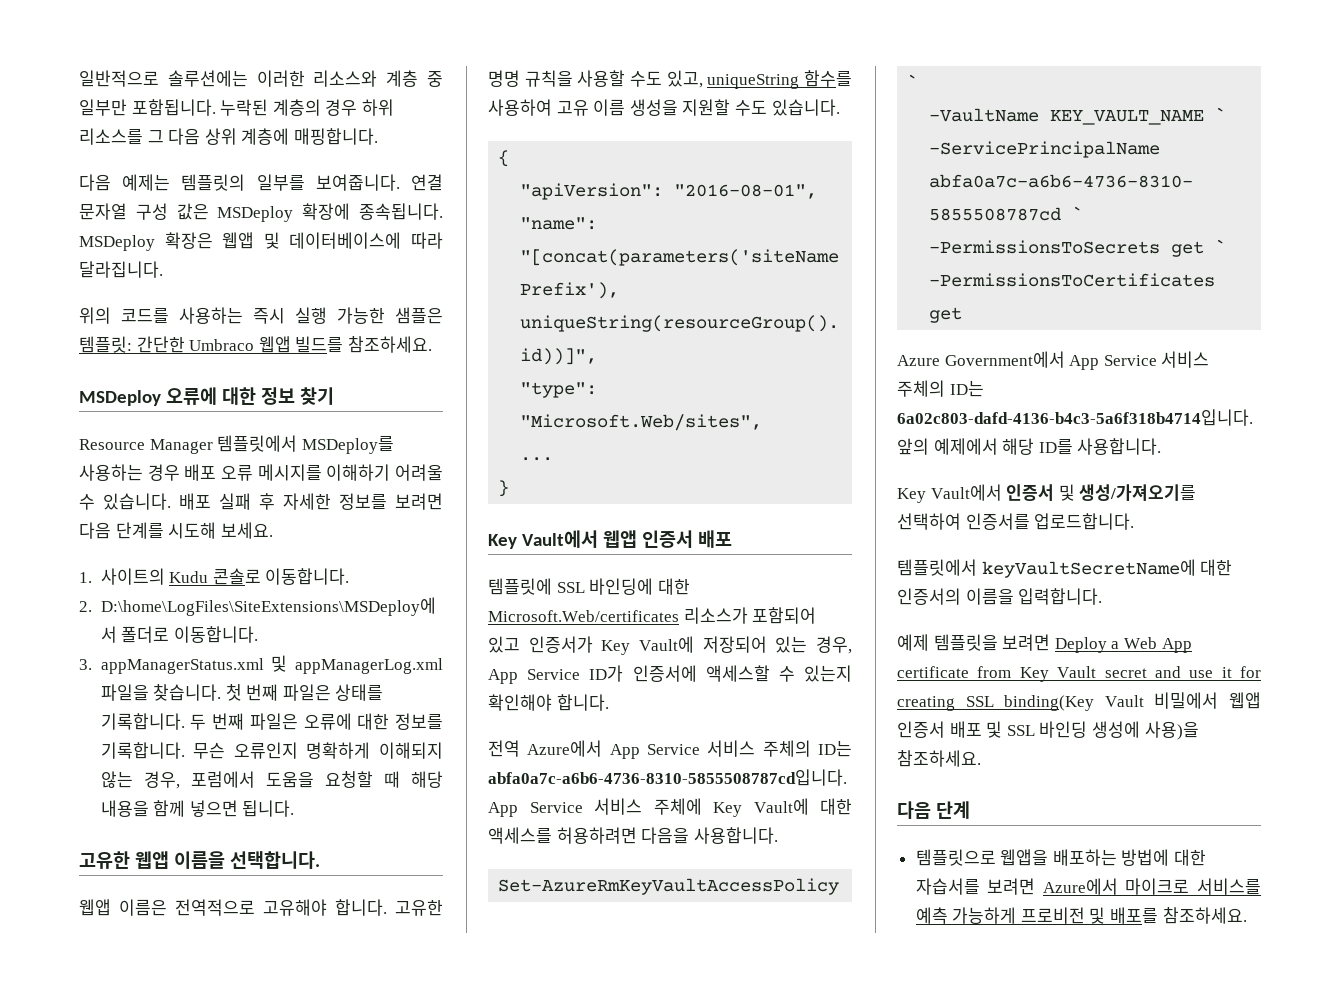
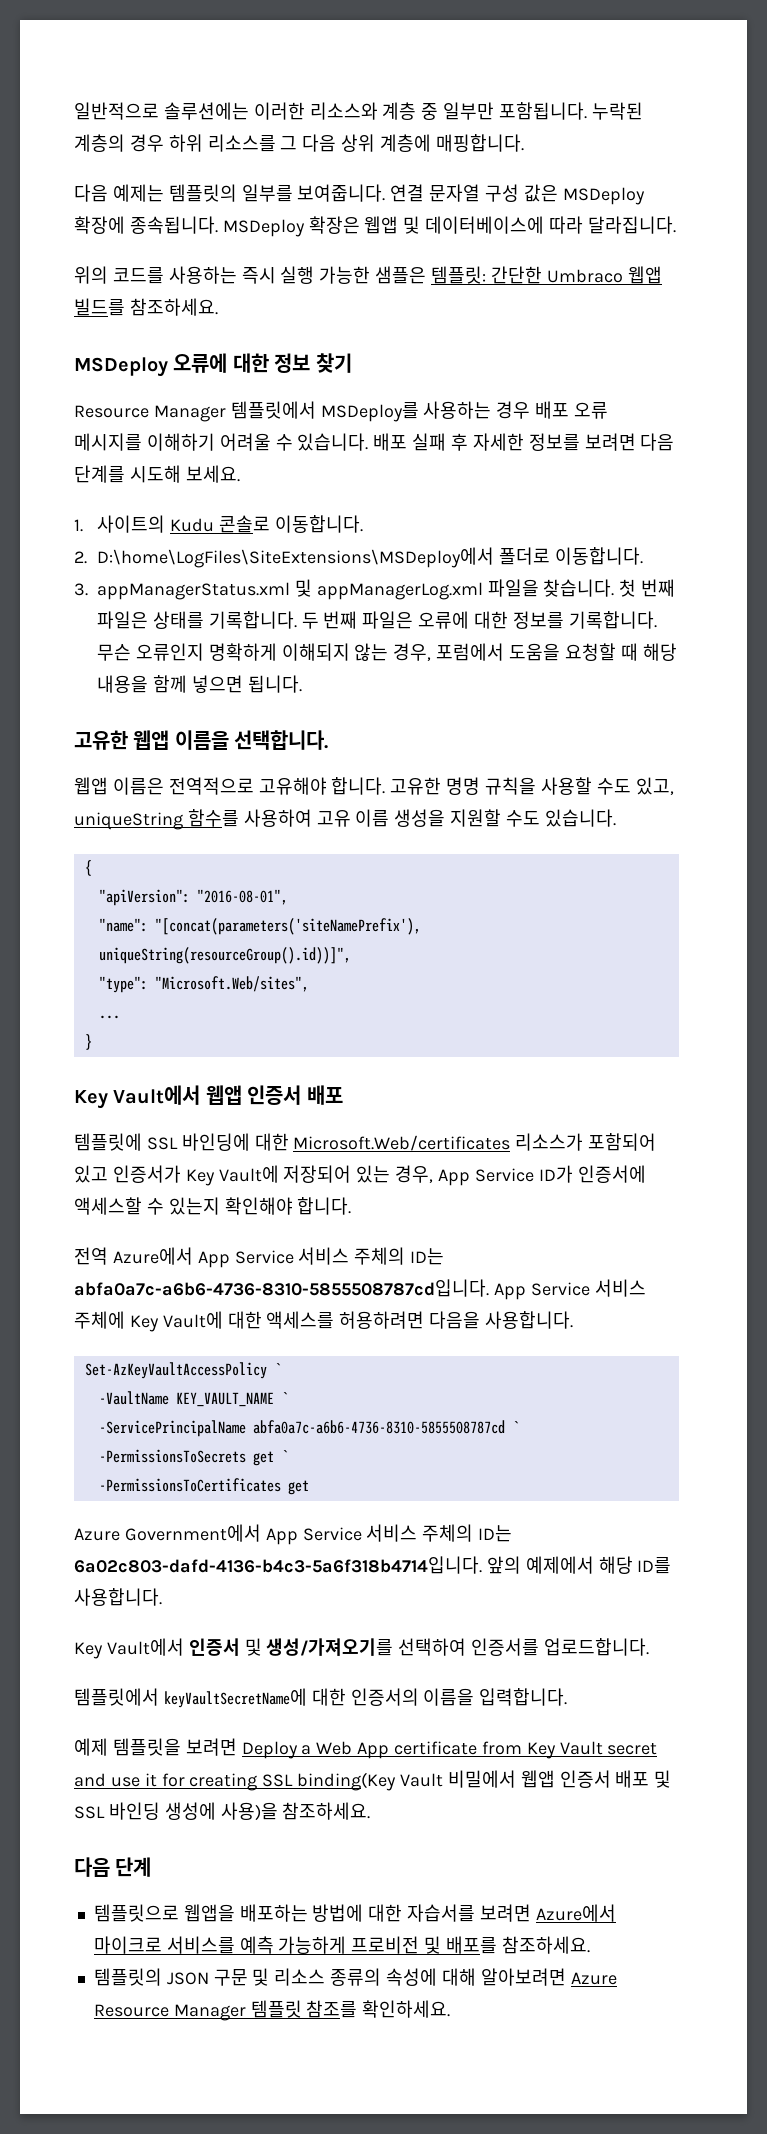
- Set-AzureRmKeyVaultAccessPolicy `
+ Set-AzKeyVaultAccessPolicy `
+ 템플릿의 JSON 구문 및 리소스 종류의 속성에 대해 알아보려면 Azure Resource Manager 템플릿 참조를 확인하세요.

